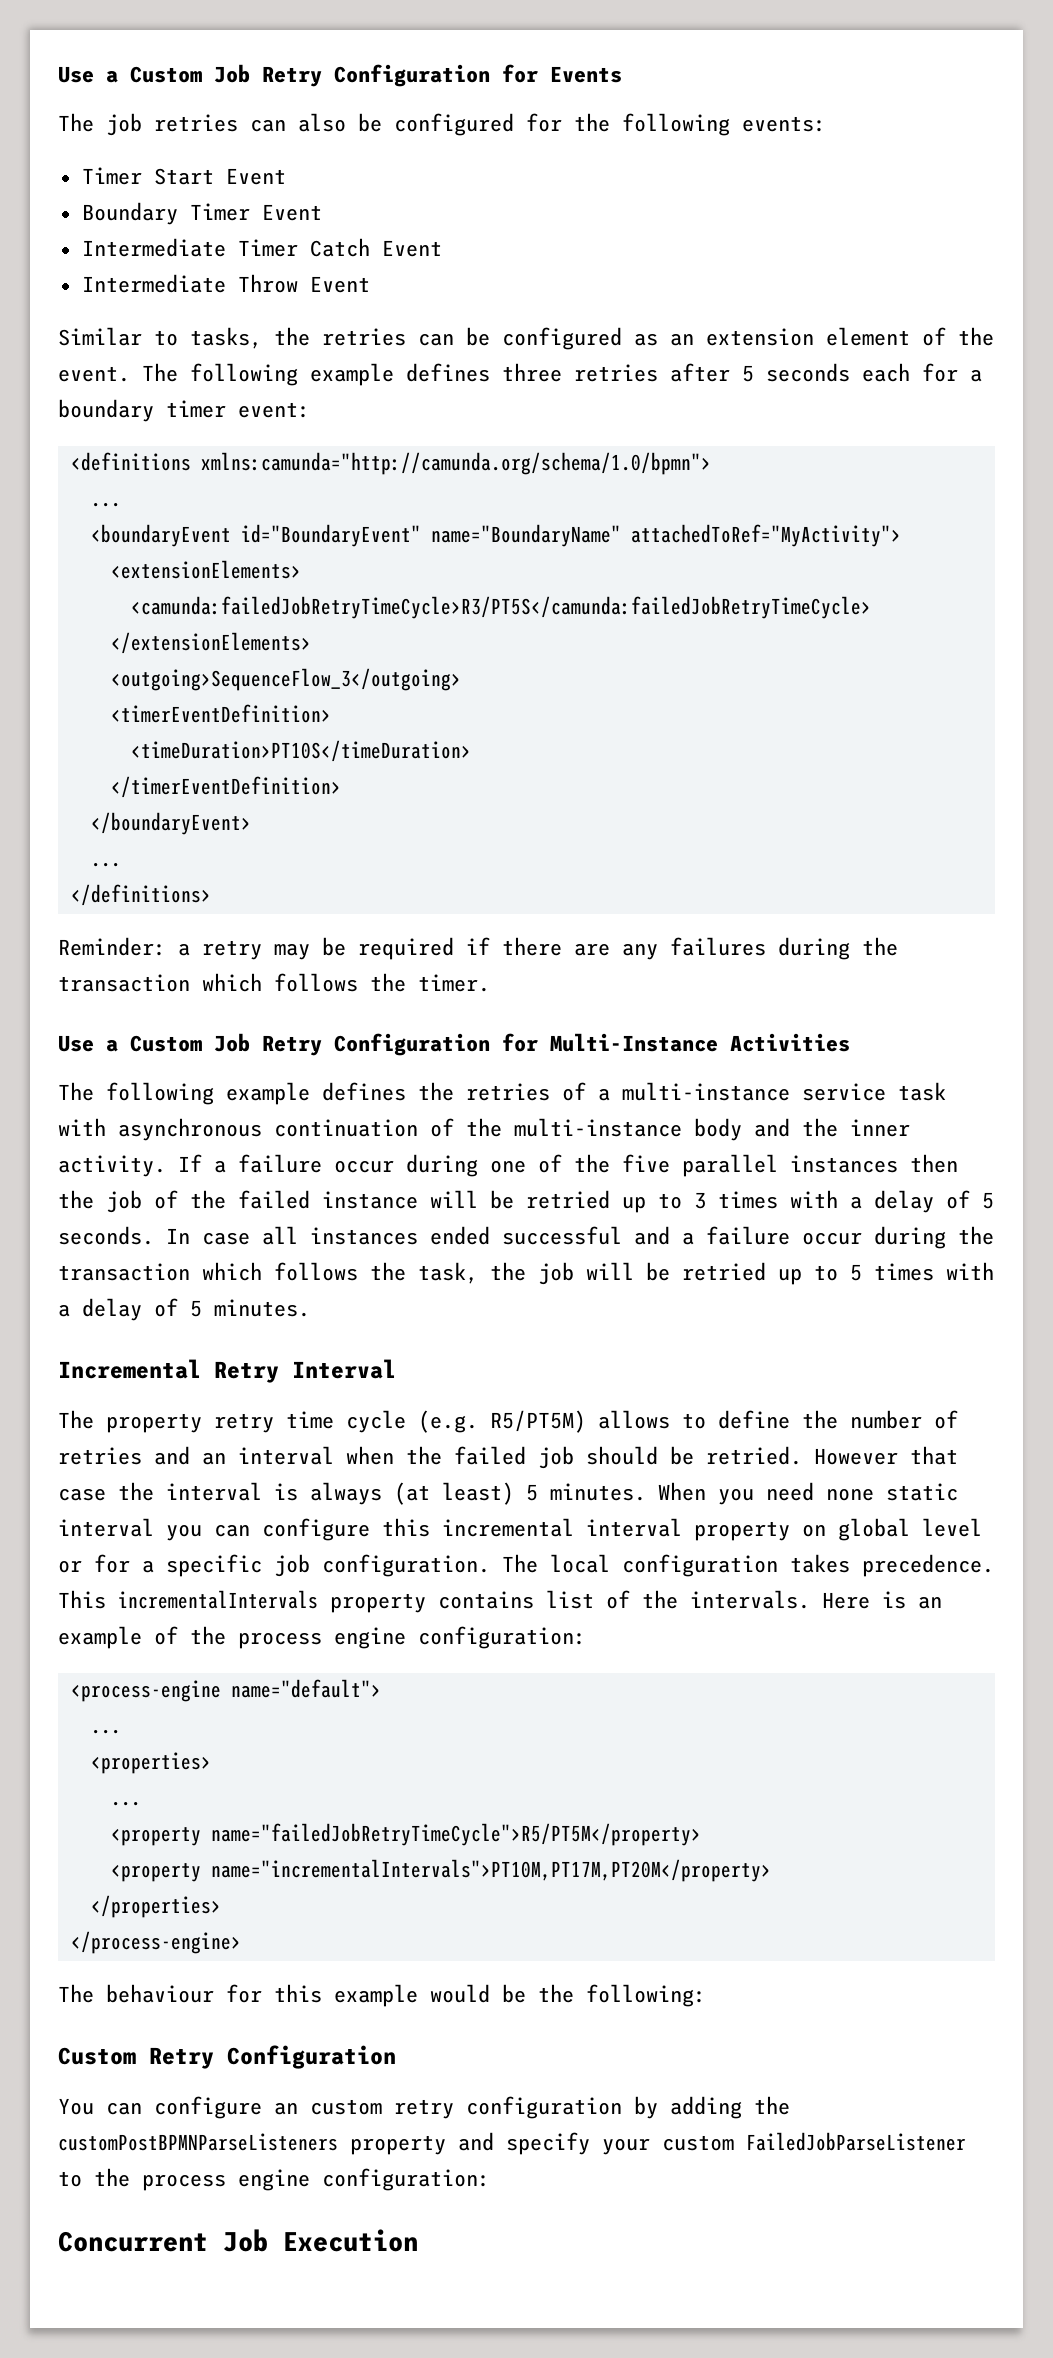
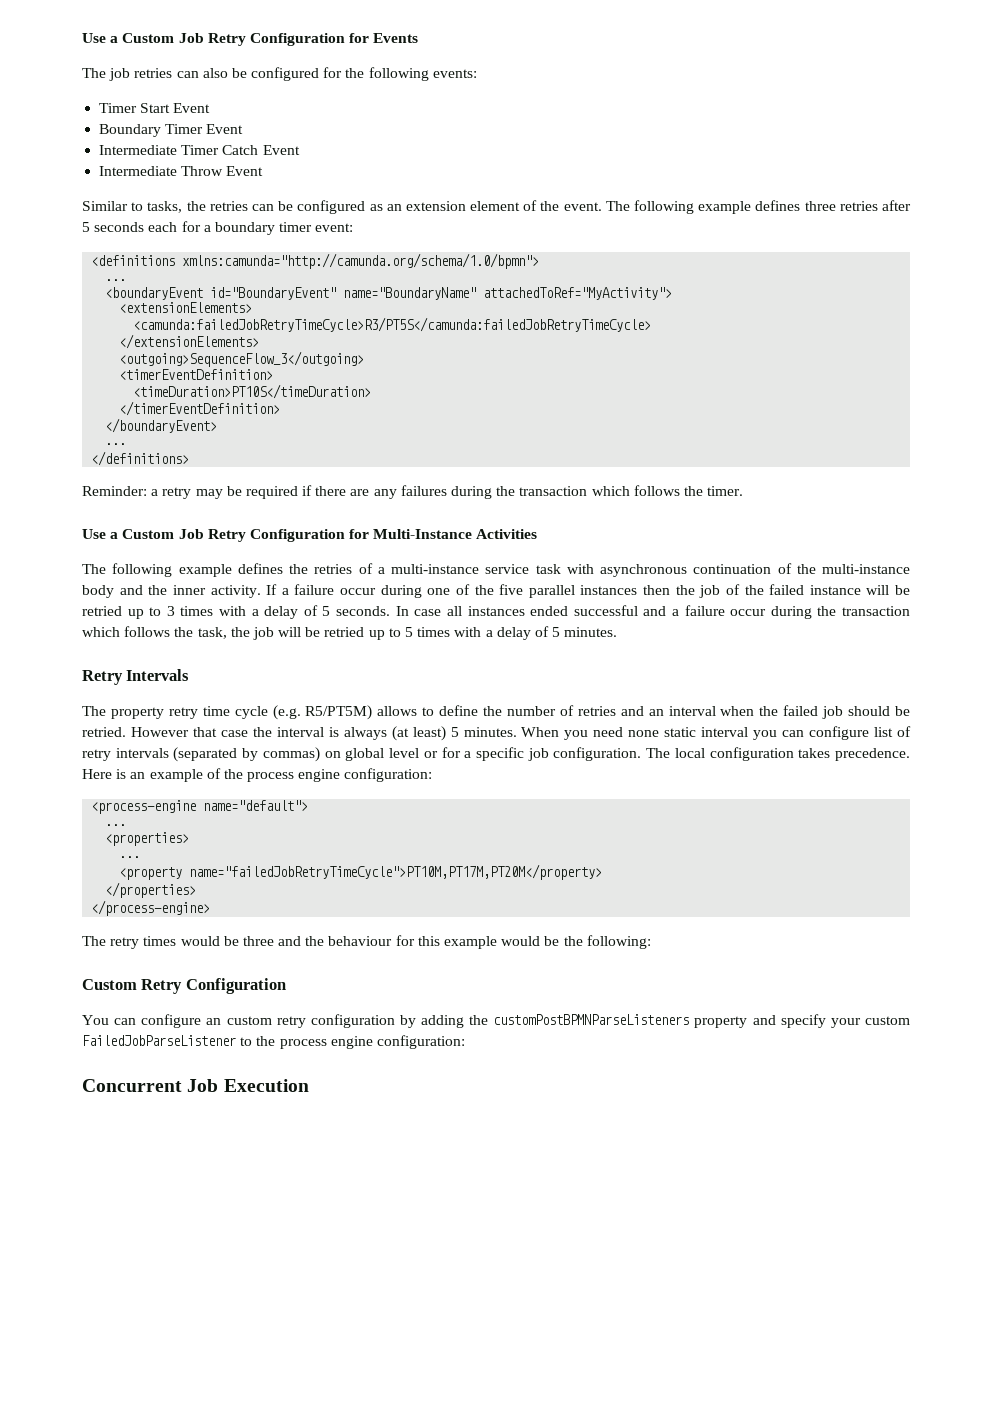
- Incremental Retry Interval
+ Retry Intervals
- When you need none static interval you can configure this incremental interval property on global level or for a specific job configuration.
+ When you need none static interval you can configure list of retry intervals (separated by commas) on global level or for a specific job configuration.
- This incrementalIntervals property contains list of the intervals.
- <property name="failedJobRetryTimeCycle">R5/PT5M</property>
- <property name="incrementalIntervals">PT10M,PT17M,PT20M</property>
+ <property name="failedJobRetryTimeCycle">PT10M,PT17M,PT20M</property>
- The behaviour for this example would be the following:
+ The retry times would be three and the behaviour for this example would be the following:

